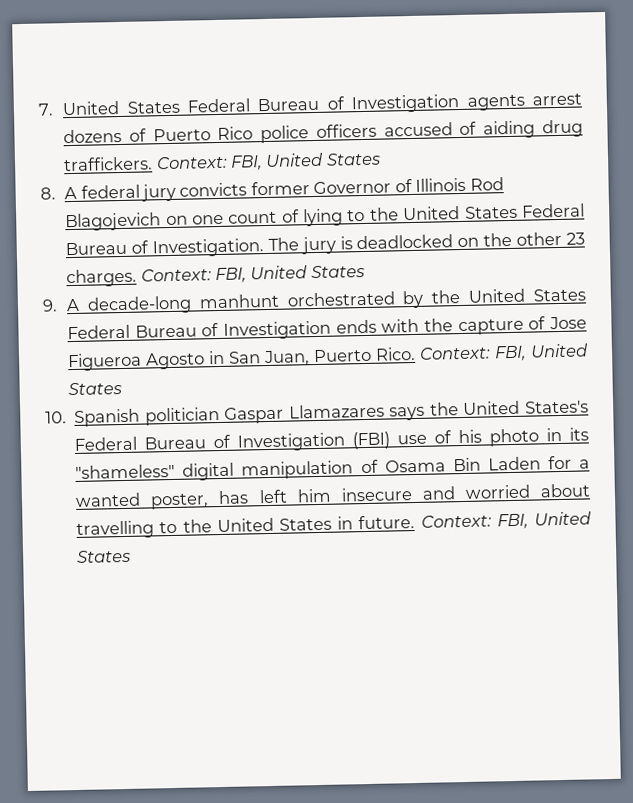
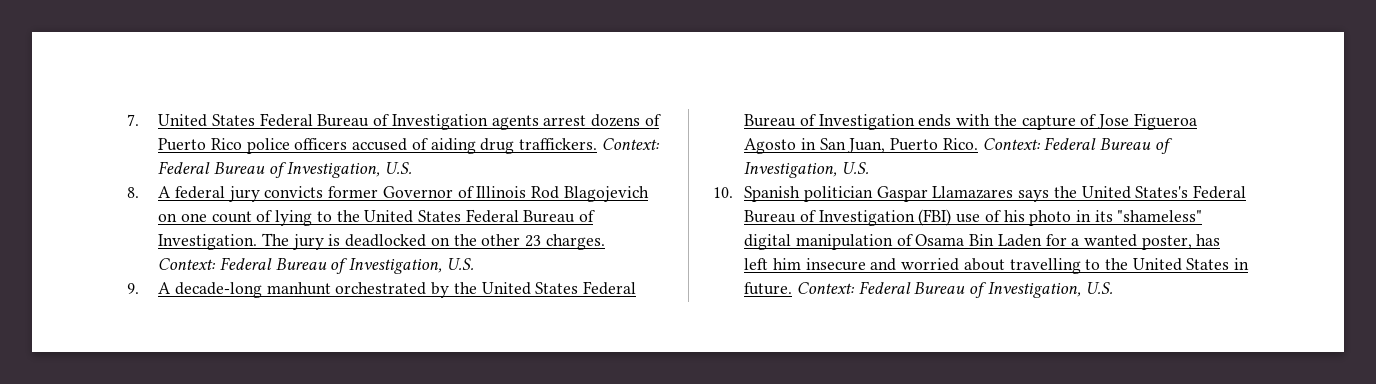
- 7. United States Federal Bureau of Investigation agents arrest dozens of Puerto Rico police officers accused of aiding drug traffickers. Context: FBI, United States
+ 7. United States Federal Bureau of Investigation agents arrest dozens of Puerto Rico police officers accused of aiding drug traffickers. Context: Federal Bureau of Investigation, U.S.
- The jury is deadlocked on the other 23 charges. Context: FBI, United States
+ The jury is deadlocked on the other 23 charges. Context: Federal Bureau of Investigation, U.S.
- 9. A decade-long manhunt orchestrated by the United States Federal Bureau of Investigation ends with the capture of Jose Figueroa Agosto in San Juan, Puerto Rico. Context: FBI, United States
+ 9. A decade-long manhunt orchestrated by the United States Federal Bureau of Investigation ends with the capture of Jose Figueroa Agosto in San Juan, Puerto Rico. Context: Federal Bureau of Investigation, U.S.
- 10. Spanish politician Gaspar Llamazares says the United States's Federal Bureau of Investigation (FBI) use of his photo in its "shameless" digital manipulation of Osama Bin Laden for a wanted poster, has left him insecure and worried about travelling to the United States in future. Context: FBI, United States
+ 10. Spanish politician Gaspar Llamazares says the United States's Federal Bureau of Investigation (FBI) use of his photo in its "shameless" digital manipulation of Osama Bin Laden for a wanted poster, has left him insecure and worried about travelling to the United States in future. Context: Federal Bureau of Investigation, U.S.

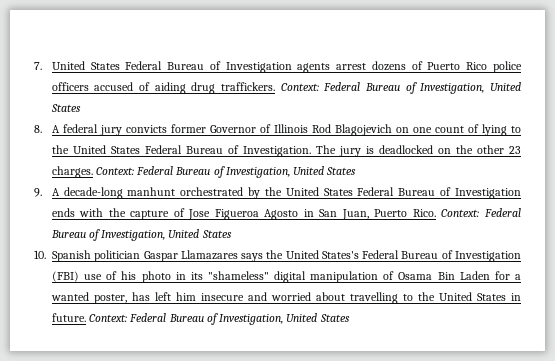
- 7. United States Federal Bureau of Investigation agents arrest dozens of Puerto Rico police officers accused of aiding drug traffickers. Context: Federal Bureau of Investigation, U.S.
+ 7. United States Federal Bureau of Investigation agents arrest dozens of Puerto Rico police officers accused of aiding drug traffickers. Context: Federal Bureau of Investigation, United States
- The jury is deadlocked on the other 23 charges. Context: Federal Bureau of Investigation, U.S.
+ The jury is deadlocked on the other 23 charges. Context: Federal Bureau of Investigation, United States
- 9. A decade-long manhunt orchestrated by the United States Federal Bureau of Investigation ends with the capture of Jose Figueroa Agosto in San Juan, Puerto Rico. Context: Federal Bureau of Investigation, U.S.
+ 9. A decade-long manhunt orchestrated by the United States Federal Bureau of Investigation ends with the capture of Jose Figueroa Agosto in San Juan, Puerto Rico. Context: Federal Bureau of Investigation, United States
- 10. Spanish politician Gaspar Llamazares says the United States's Federal Bureau of Investigation (FBI) use of his photo in its "shameless" digital manipulation of Osama Bin Laden for a wanted poster, has left him insecure and worried about travelling to the United States in future. Context: Federal Bureau of Investigation, U.S.
+ 10. Spanish politician Gaspar Llamazares says the United States's Federal Bureau of Investigation (FBI) use of his photo in its "shameless" digital manipulation of Osama Bin Laden for a wanted poster, has left him insecure and worried about travelling to the United States in future. Context: Federal Bureau of Investigation, United States

